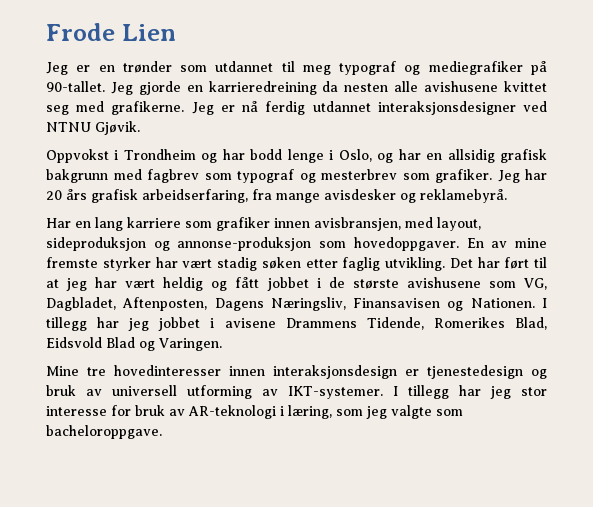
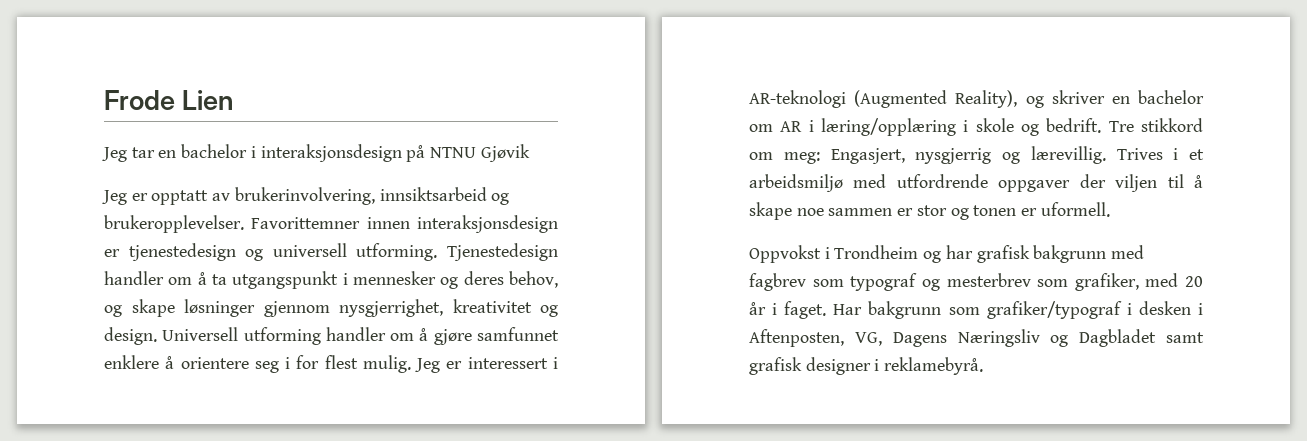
- Jeg er en trønder som utdannet til meg typograf og mediegrafiker på 90-tallet. Jeg gjorde en karrieredreining da nesten alle avishusene kvittet seg med grafikerne. Jeg er nå ferdig utdannet interaksjonsdesigner ved NTNU Gjøvik.
+ Jeg tar en bachelor i interaksjonsdesign på NTNU Gjøvik
+ Jeg er opptatt av brukerinvolvering, innsiktsarbeid og brukeropplevelser. Favorittemner innen interaksjonsdesign er tjenestedesign og universell utforming. Tjenestedesign handler om å ta utgangspunkt i mennesker og deres behov, og skape løsninger gjennom nysgjerrighet, kreativitet og design. Universell utforming handler om å gjøre samfunnet enklere å orientere seg i for flest mulig. Jeg er interessert i AR-teknologi (Augmented Reality), og skriver en bachelor om AR i læring/opplæring i skole og bedrift. Tre stikkord om meg: Engasjert, nysgjerrig og lærevillig. Trives i et arbeidsmiljø med utfordrende oppgaver der viljen til å skape noe sammen er stor og tonen er uformell.
- Oppvokst i Trondheim og har bodd lenge i Oslo, og har en allsidig grafisk bakgrunn med fagbrev som typograf og mesterbrev som grafiker. Jeg har 20 års grafisk arbeidserfaring, fra mange avisdesker og reklamebyrå.
- Har en lang karriere som grafiker innen avisbransjen, med layout, sideproduksjon og annonse-produksjon som hovedoppgaver. En av mine fremste styrker har vært stadig søken etter faglig utvikling. Det har ført til at jeg har vært heldig og fått jobbet i de største avishusene som VG, Dagbladet, Aftenposten, Dagens Næringsliv, Finansavisen og Nationen. I tillegg har jeg jobbet i avisene Drammens Tidende, Romerikes Blad, Eidsvold Blad og Varingen.
- Mine tre hovedinteresser innen interaksjonsdesign er tjenestedesign og bruk av universell utforming av IKT-systemer. I tillegg har jeg stor interesse for bruk av AR-teknologi i læring, som jeg valgte som bacheloroppgave.
+ Oppvokst i Trondheim og har grafisk bakgrunn med fagbrev som typograf og mesterbrev som grafiker, med 20 år i faget. Har bakgrunn som grafiker/typograf i desken i Aftenposten, VG, Dagens Næringsliv og Dagbladet samt grafisk designer i reklamebyrå.

